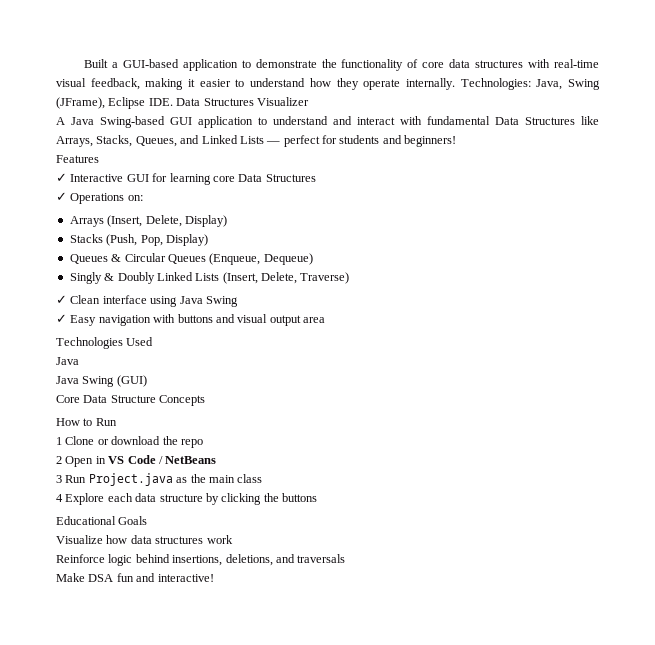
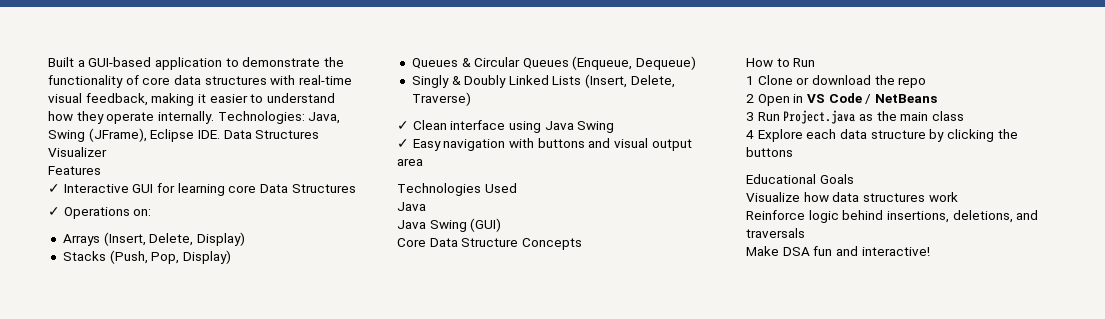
- A Java Swing-based GUI application to understand and interact with fundamental Data Structures like Arrays, Stacks, Queues, and Linked Lists — perfect for students and beginners!

